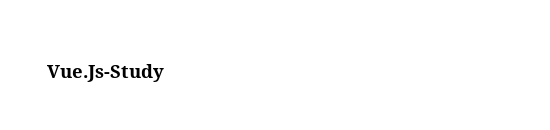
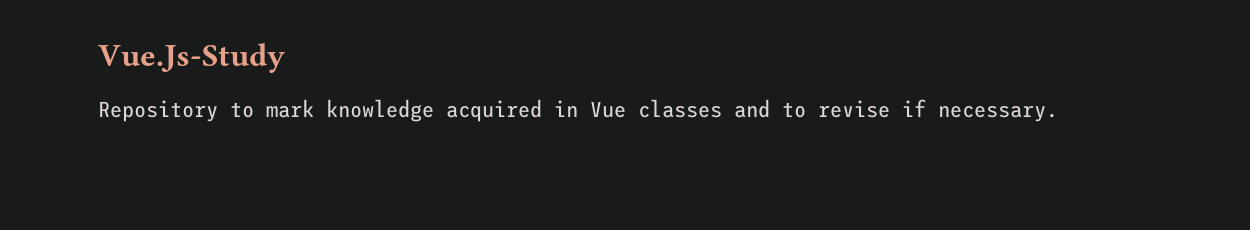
+ Repository to mark knowledge acquired in Vue classes and to revise if necessary.

